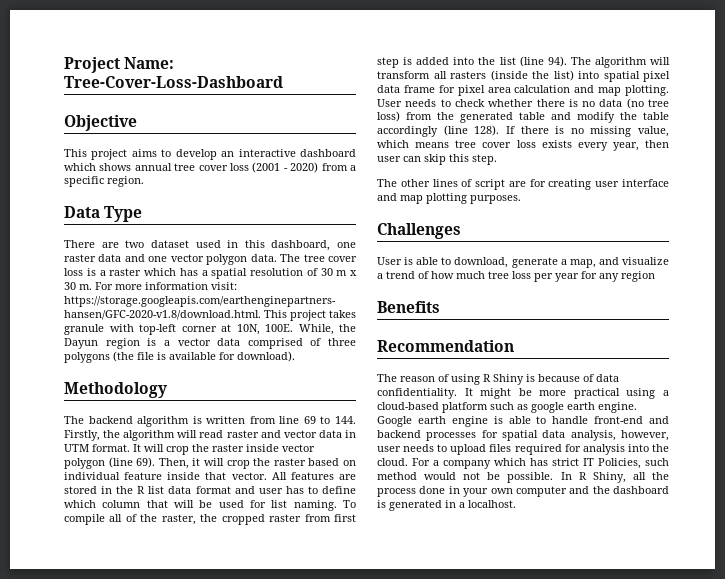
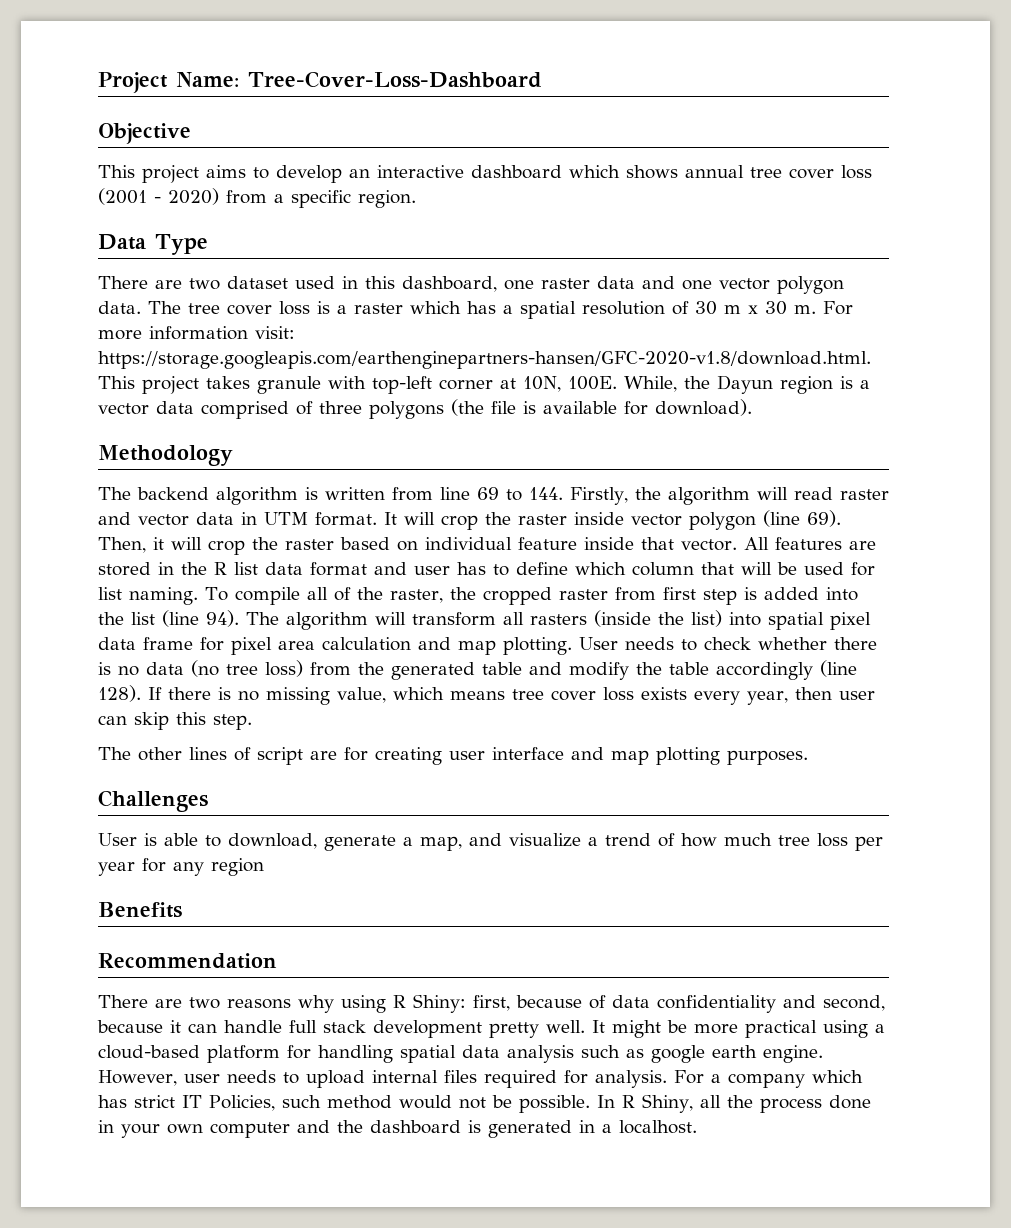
- The reason of using R Shiny is because of data confidentiality.
+ There are two reasons why using R Shiny: first, because of data confidentiality and second, because it can handle full stack development pretty well.
- It might be more practical using a cloud-based platform such as google earth engine.
+ It might be more practical using a cloud-based platform for handling spatial data analysis such as google earth engine.
- Google earth engine is able to handle front-end and backend processes for spatial data analysis, however, user needs to upload files required for analysis into the cloud.
+ However, user needs to upload internal files required for analysis.

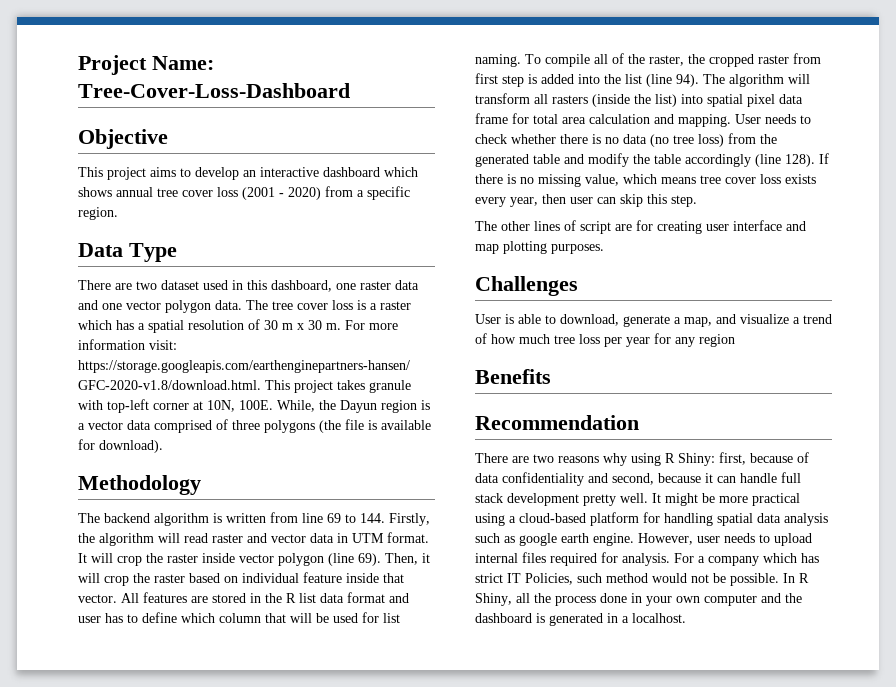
- The algorithm will transform all rasters (inside the list) into spatial pixel data frame for pixel area calculation and map plotting.
+ The algorithm will transform all rasters (inside the list) into spatial pixel data frame for total area calculation and mapping.

